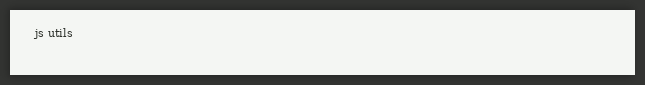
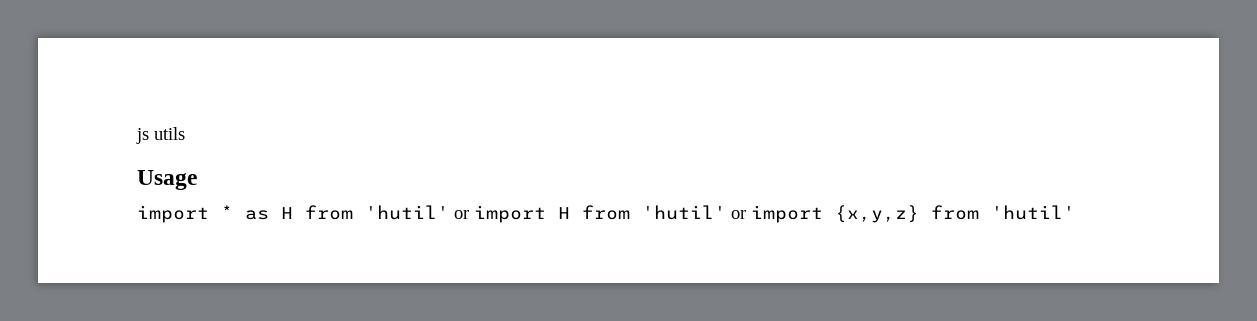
+ Usage
+ import * as H from 'hutil' or import H from 'hutil' or import {x,y,z} from 'hutil'

